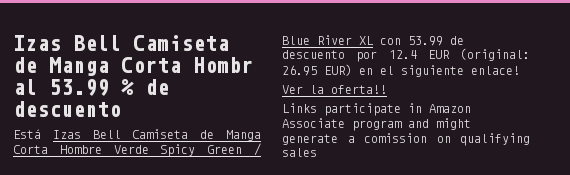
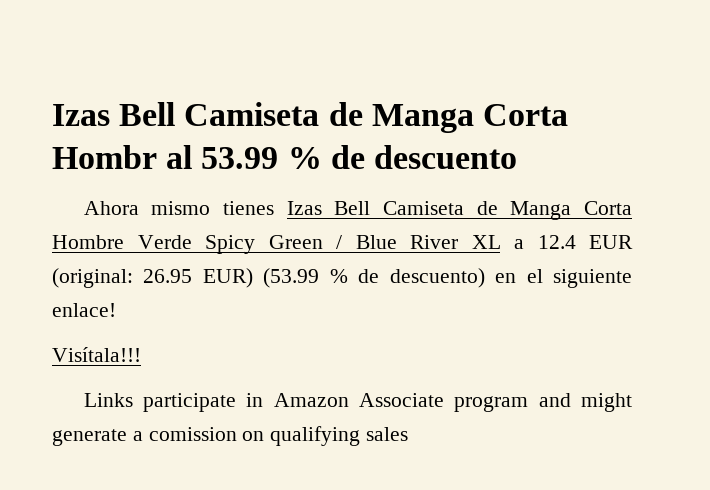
- Está Izas Bell Camiseta de Manga Corta Hombre Verde Spicy Green / Blue River XL con 53.99 de descuento por 12.4 EUR (original: 26.95 EUR) en el siguiente enlace!
+ Ahora mismo tienes Izas Bell Camiseta de Manga Corta Hombre Verde Spicy Green / Blue River XL a 12.4 EUR (original: 26.95 EUR) (53.99 % de descuento) en el siguiente enlace!
- Ver la oferta!!
+ Visítala!!!

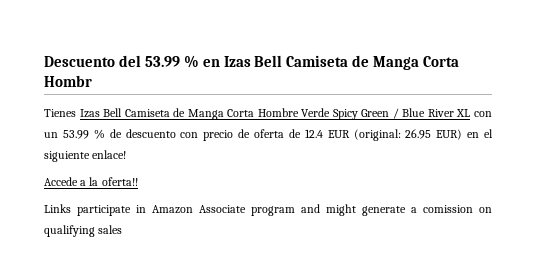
- Izas Bell Camiseta de Manga Corta Hombr al 53.99 % de descuento
- Ahora mismo tienes Izas Bell Camiseta de Manga Corta Hombre Verde Spicy Green / Blue River XL a 12.4 EUR (original: 26.95 EUR) (53.99 % de descuento) en el siguiente enlace!
+ Descuento del 53.99 % en Izas Bell Camiseta de Manga Corta Hombr
+ Tienes Izas Bell Camiseta de Manga Corta Hombre Verde Spicy Green / Blue River XL con un 53.99 % de descuento con precio de oferta de 12.4 EUR (original: 26.95 EUR) en el siguiente enlace!
- Visítala!!!
+ Accede a la oferta!!

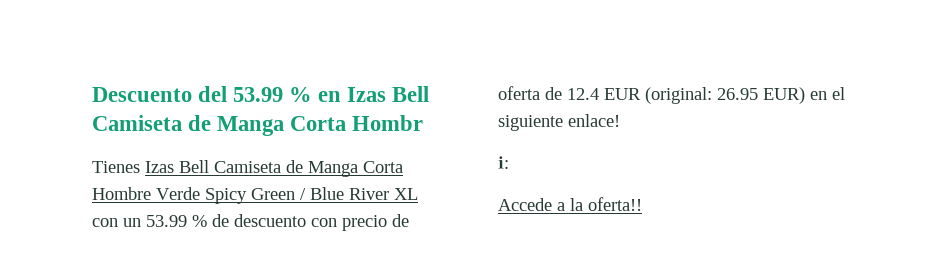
+ ℹ:
- Links participate in Amazon Associate program and might generate a comission on qualifying sales

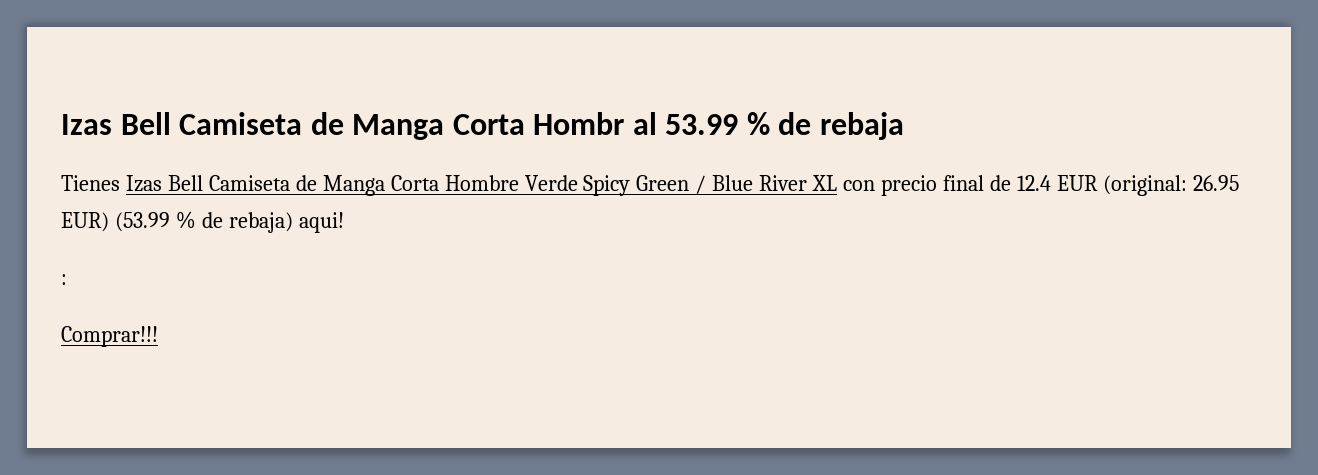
- Descuento del 53.99 % en Izas Bell Camiseta de Manga Corta Hombr
+ Izas Bell Camiseta de Manga Corta Hombr al 53.99 % de rebaja
- Tienes Izas Bell Camiseta de Manga Corta Hombre Verde Spicy Green / Blue River XL con un 53.99 % de descuento con precio de oferta de 12.4 EUR (original: 26.95 EUR) en el siguiente enlace!
- ℹ:
- Accede a la oferta!!
+ Tienes Izas Bell Camiseta de Manga Corta Hombre Verde Spicy Green / Blue River XL con precio final de 12.4 EUR (original: 26.95 EUR) (53.99 % de rebaja) aqui!
+ :
+ Comprar!!!

